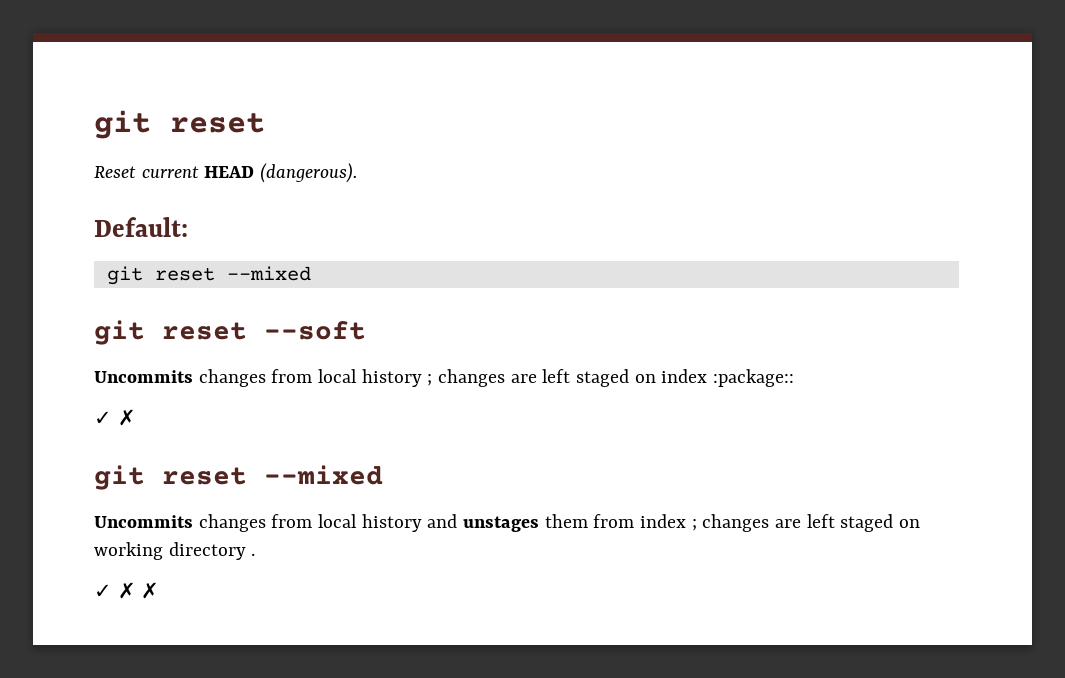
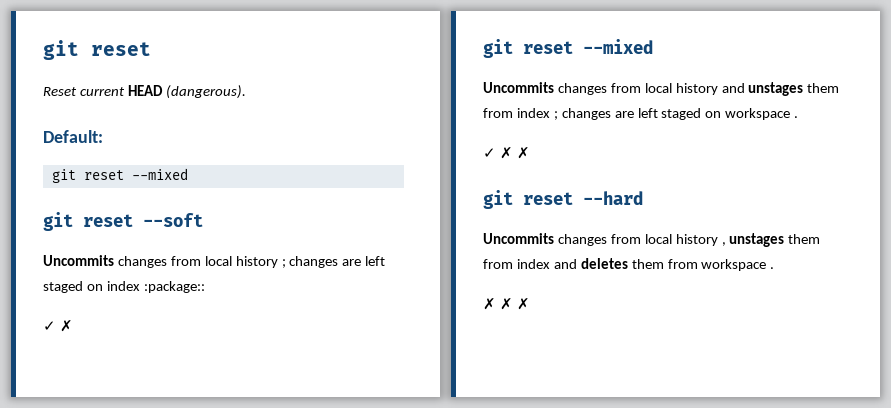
- Uncommits changes from local history and unstages them from index ; changes are left staged on working directory .
+ Uncommits changes from local history and unstages them from index ; changes are left staged on workspace .
+ git reset --hard
+ Uncommits changes from local history , unstages them from index and deletes them from workspace .
+ ✗ ✗ ✗

